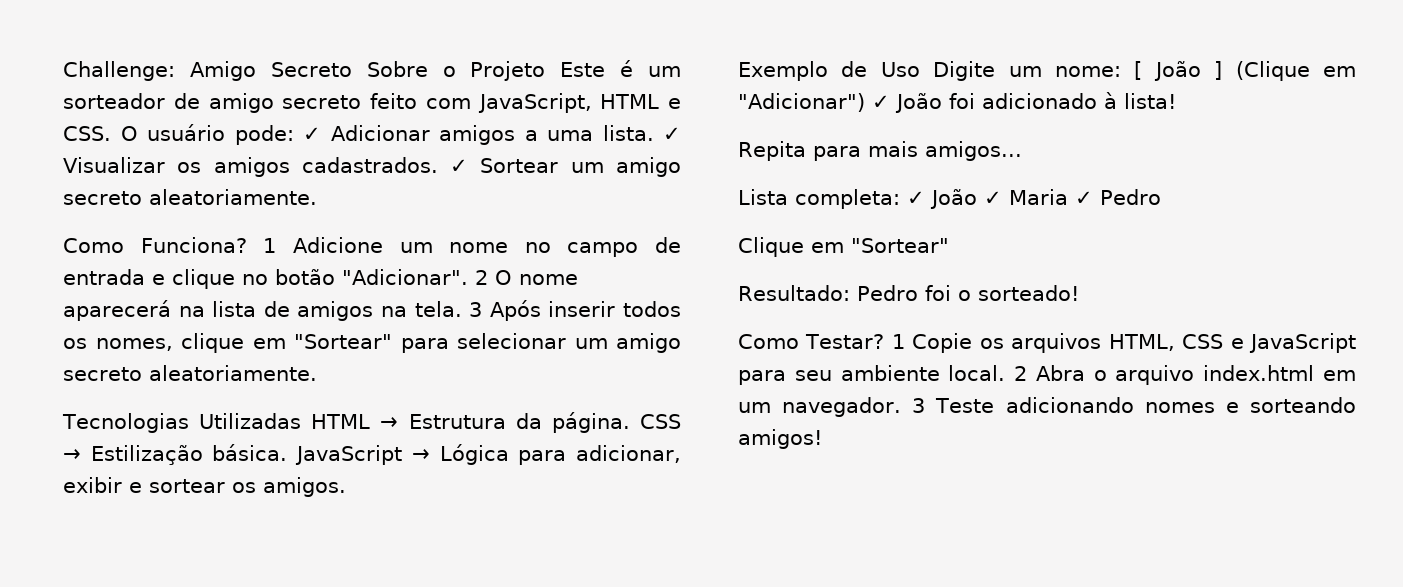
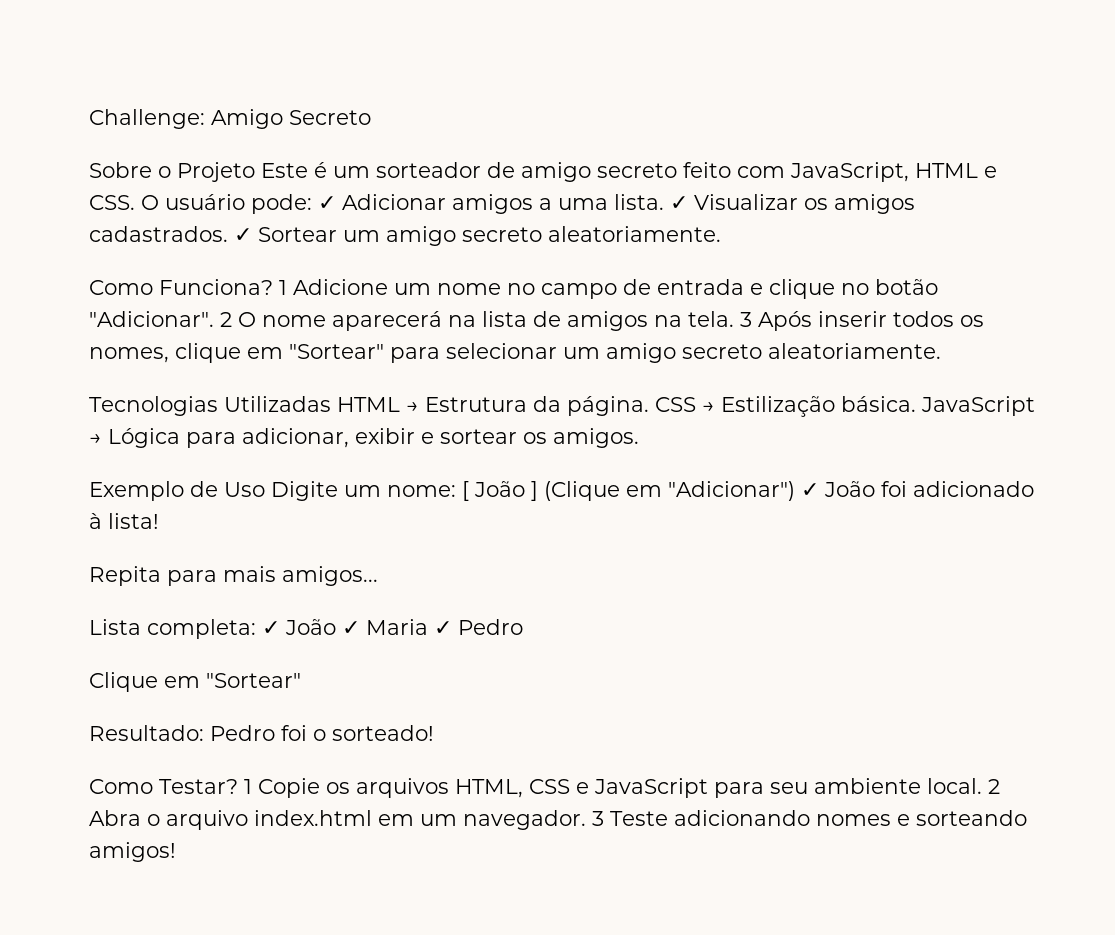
- Challenge: Amigo Secreto Sobre o Projeto Este é um sorteador de amigo secreto feito com JavaScript, HTML e CSS. O usuário pode: ✓ Adicionar amigos a uma lista.
+ Challenge: Amigo Secreto
+ Sobre o Projeto Este é um sorteador de amigo secreto feito com JavaScript, HTML e CSS. O usuário pode: ✓ Adicionar amigos a uma lista.

